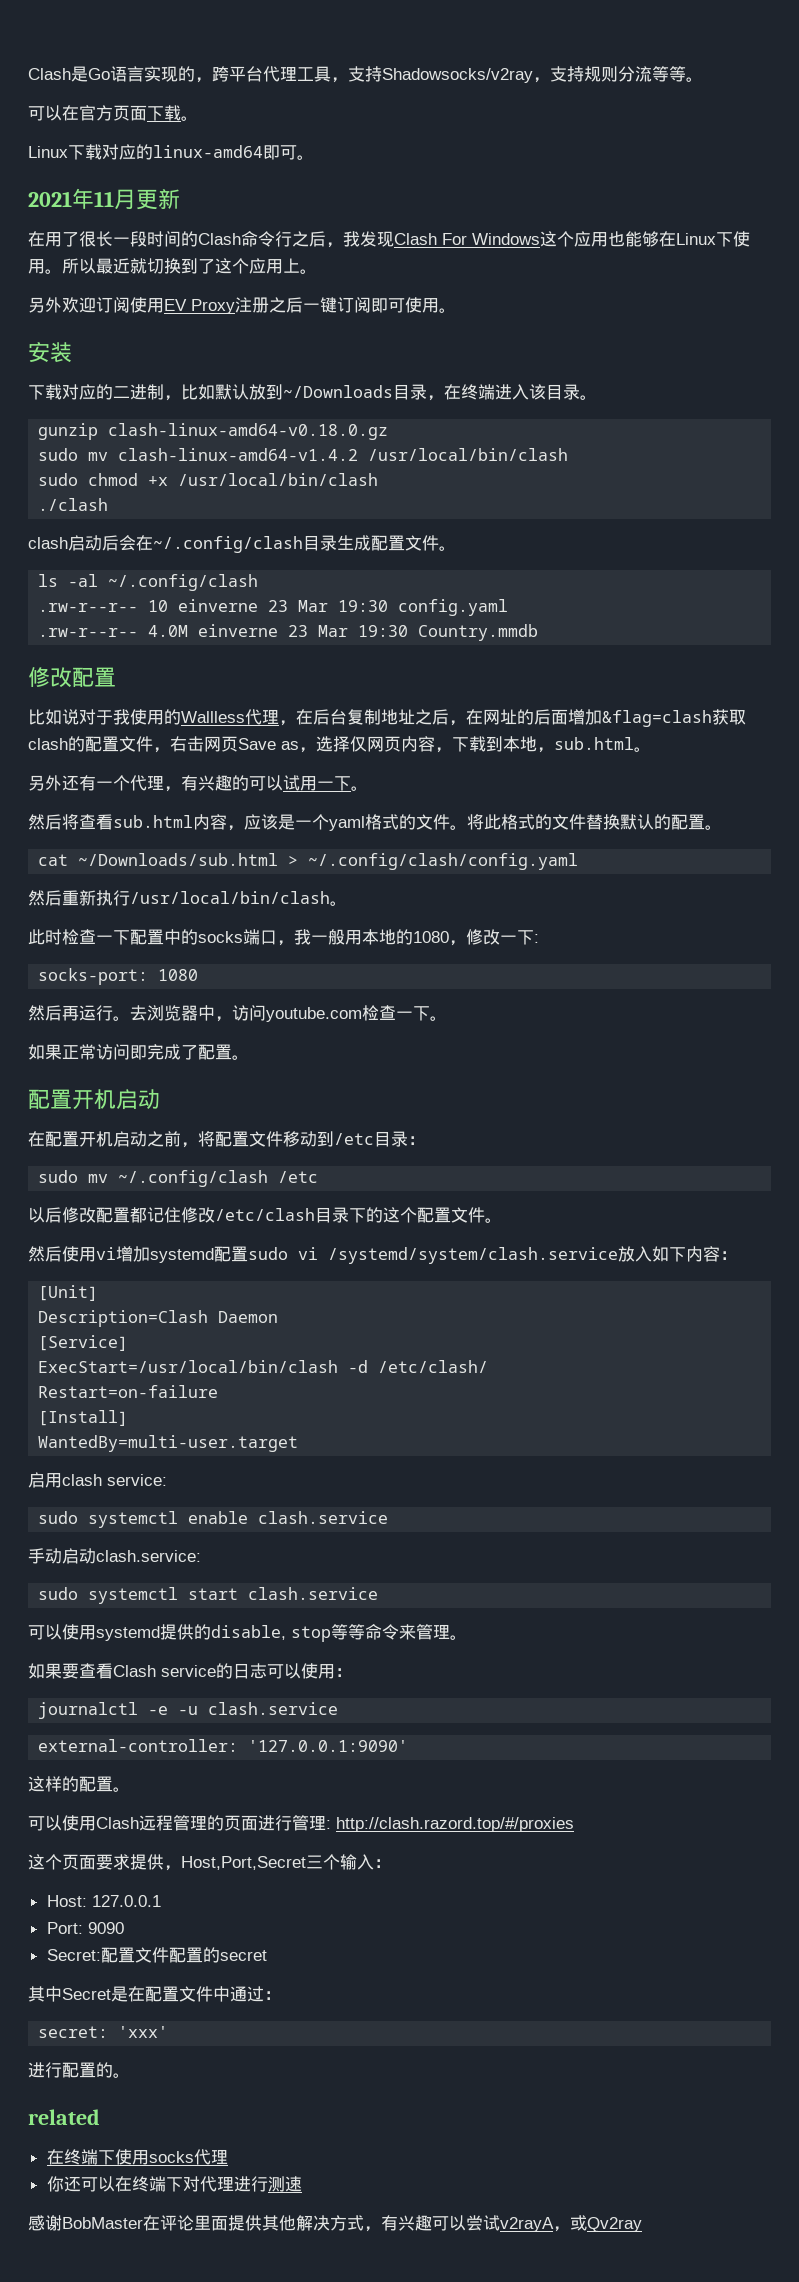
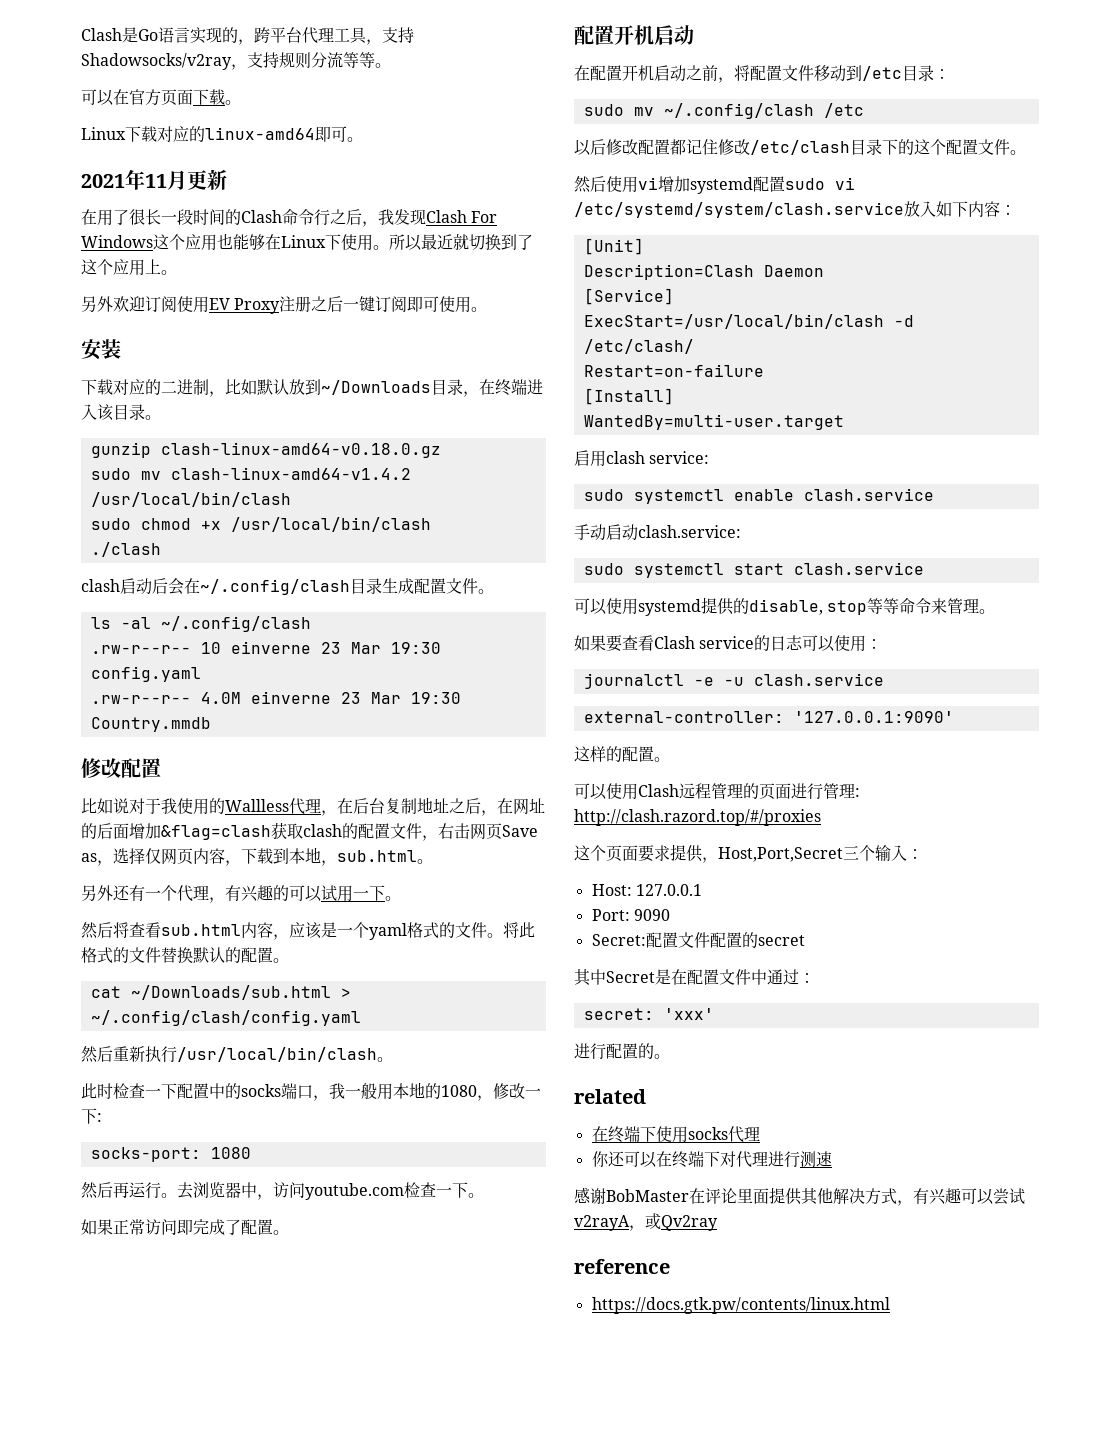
- 然后使用vi增加systemd配置sudo vi /systemd/system/clash.service放入如下内容：
+ 然后使用vi增加systemd配置sudo vi /etc/systemd/system/clash.service放入如下内容：
+ reference
+ https://docs.gtk.pw/contents/linux.html

